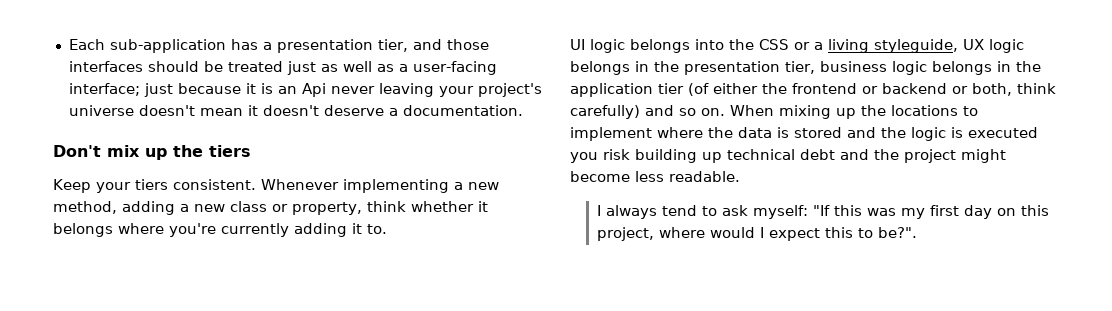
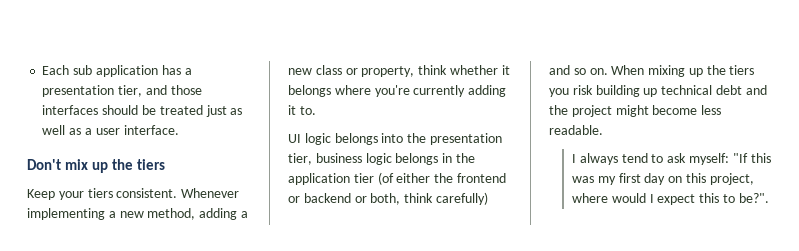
- Each sub-application has a presentation tier, and those interfaces should be treated just as well as a user-facing interface; just because it is an Api never leaving your project's universe doesn't mean it doesn't deserve a documentation.
+ Each sub application has a presentation tier, and those interfaces should be treated just as well as a user interface.
- UI logic belongs into the CSS or a living styleguide, UX logic belongs in the presentation tier, business logic belongs in the application tier (of either the frontend or backend or both, think carefully) and so on.
+ UI logic belongs into the presentation tier, business logic belongs in the application tier (of either the frontend or backend or both, think carefully) and so on.
- When mixing up the locations to implement where the data is stored and the logic is executed you risk building up technical debt and the project might become less readable.
+ When mixing up the tiers you risk building up technical debt and the project might become less readable.

